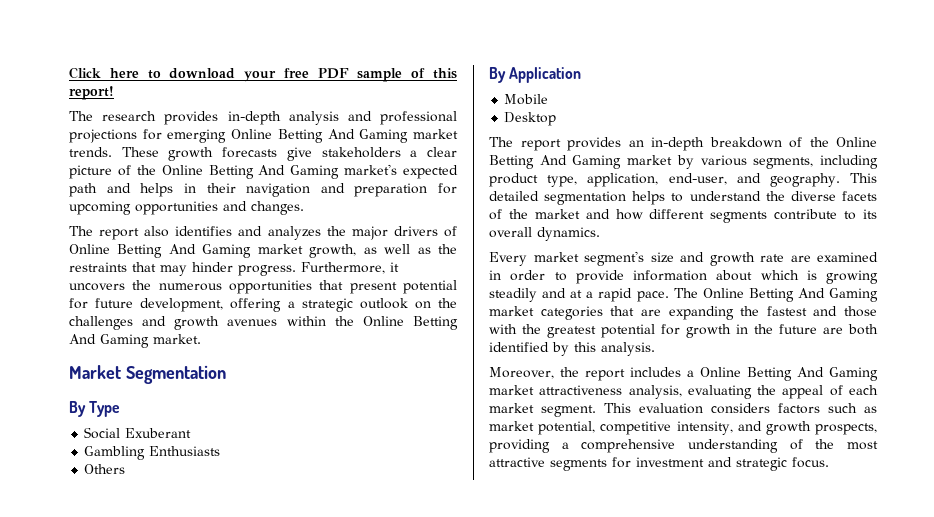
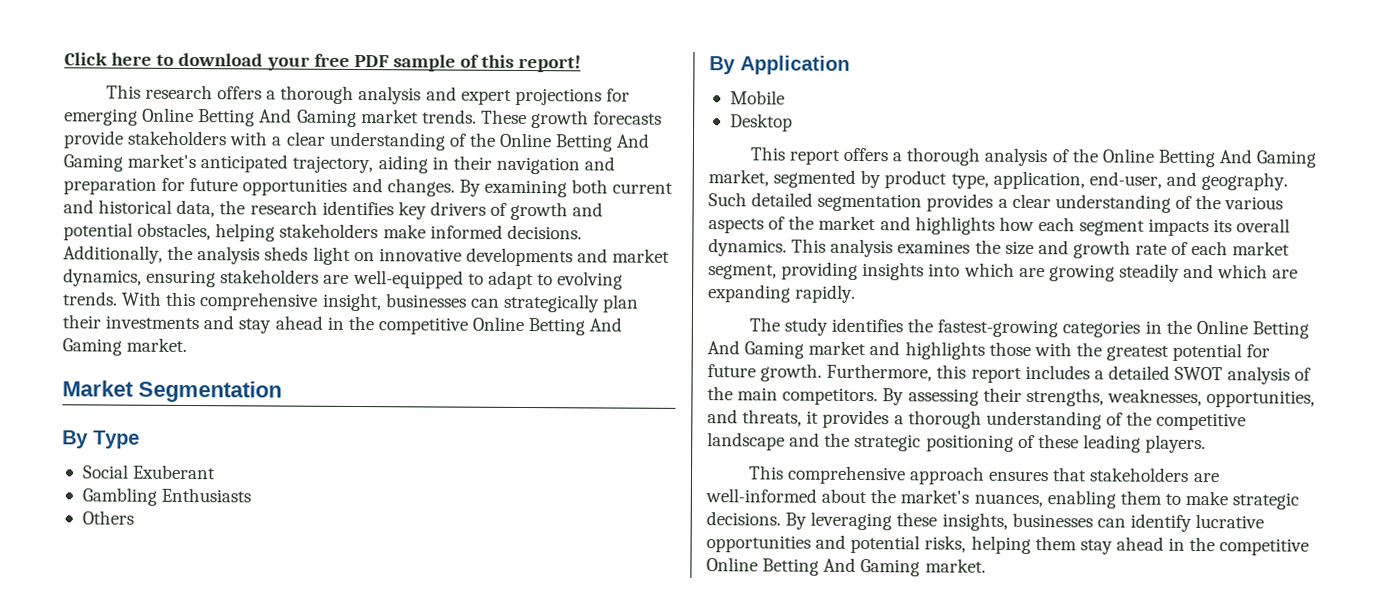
- The research provides in-depth analysis and professional projections for emerging Online Betting And Gaming market trends.
+ This research offers a thorough analysis and expert projections for emerging Online Betting And Gaming market trends.
- These growth forecasts give stakeholders a clear picture of the Online Betting And Gaming market's expected path and helps in their navigation and preparation for upcoming opportunities and changes.
- The report also identifies and analyzes the major drivers of Online Betting And Gaming market growth, as well as the restraints that may hinder progress. Furthermore, it uncovers the numerous opportunities that present potential for future development, offering a strategic outlook on the challenges and growth avenues within the Online Betting And Gaming market.
+ These growth forecasts provide stakeholders with a clear understanding of the Online Betting And Gaming market's anticipated trajectory, aiding in their navigation and preparation for future opportunities and changes. By examining both current and historical data, the research identifies key drivers of growth and potential obstacles, helping stakeholders make informed decisions. Additionally, the analysis sheds light on innovative developments and market dynamics, ensuring stakeholders are well-equipped to adapt to evolving trends. With this comprehensive insight, businesses can strategically plan their investments and stay ahead in the competitive Online Betting And Gaming market.
- The report provides an in-depth breakdown of the Online Betting And Gaming market by various segments, including product type, application, end-user, and geography.
+ This report offers a thorough analysis of the Online Betting And Gaming market, segmented by product type, application, end-user, and geography.
- This detailed segmentation helps to understand the diverse facets of the market and how different segments contribute to its overall dynamics.
- Every market segment's size and growth rate are examined in order to provide information about which is growing steadily and at a rapid pace. The Online Betting And Gaming market categories that are expanding the fastest and those with the greatest potential for growth in the future are both identified by this analysis.
- Moreover, the report includes a Online Betting And Gaming market attractiveness analysis, evaluating the appeal of each market segment. This evaluation considers factors such as market potential, competitive intensity, and growth prospects, providing a comprehensive understanding of the most attractive segments for investment and strategic focus.
+ Such detailed segmentation provides a clear understanding of the various aspects of the market and highlights how each segment impacts its overall dynamics. This analysis examines the size and growth rate of each market segment, providing insights into which are growing steadily and which are expanding rapidly.
+ The study identifies the fastest-growing categories in the Online Betting And Gaming market and highlights those with the greatest potential for future growth. Furthermore, this report includes a detailed SWOT analysis of the main competitors. By assessing their strengths, weaknesses, opportunities, and threats, it provides a thorough understanding of the competitive landscape and the strategic positioning of these leading players.
+ This comprehensive approach ensures that stakeholders are well-informed about the market's nuances, enabling them to make strategic decisions. By leveraging these insights, businesses can identify lucrative opportunities and potential risks, helping them stay ahead in the competitive Online Betting And Gaming market.

